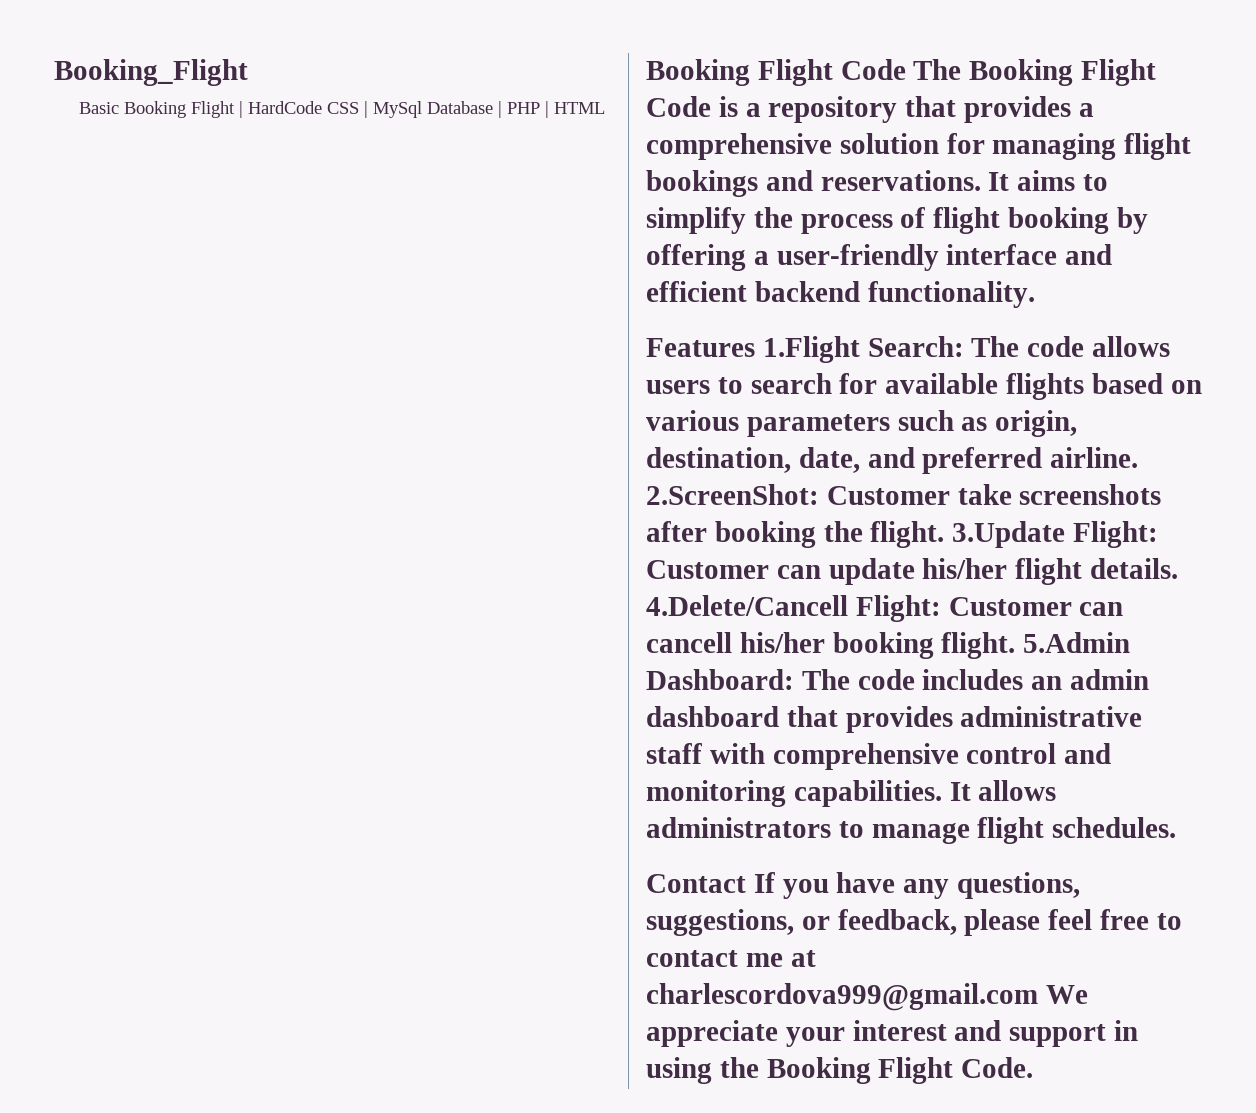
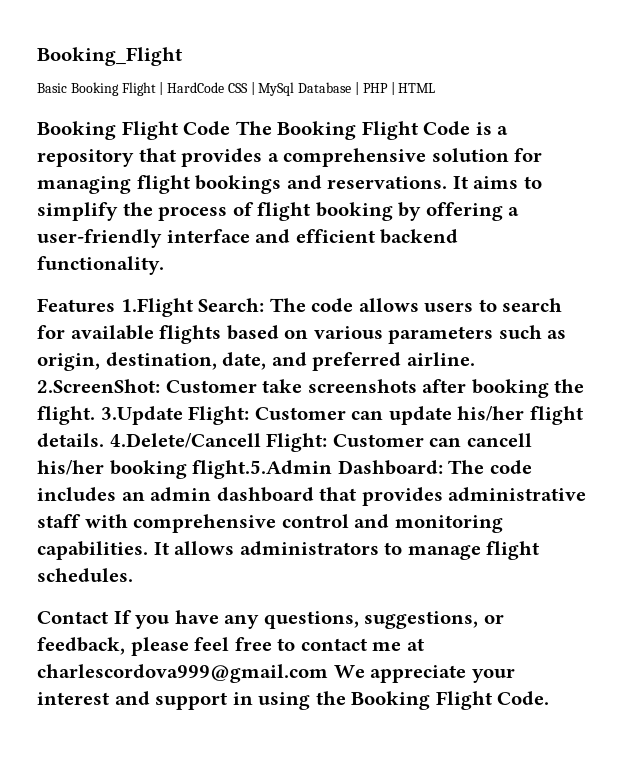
- 4.Delete/Cancell Flight: Customer can cancell his/her booking flight. 5.Admin Dashboard: The code includes an admin dashboard that provides administrative staff with comprehensive control and monitoring capabilities.
+ 4.Delete/Cancell Flight: Customer can cancell his/her booking flight.5.Admin Dashboard: The code includes an admin dashboard that provides administrative staff with comprehensive control and monitoring capabilities.

